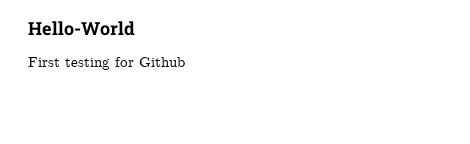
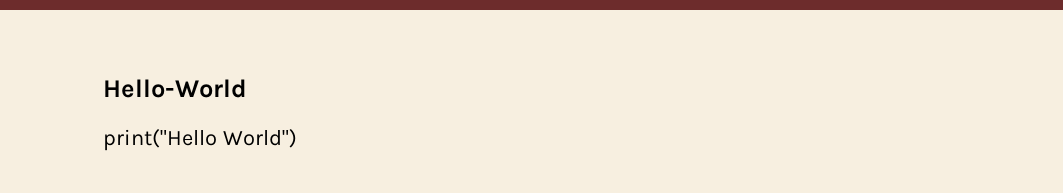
- First testing for Github
+ print("Hello World")

